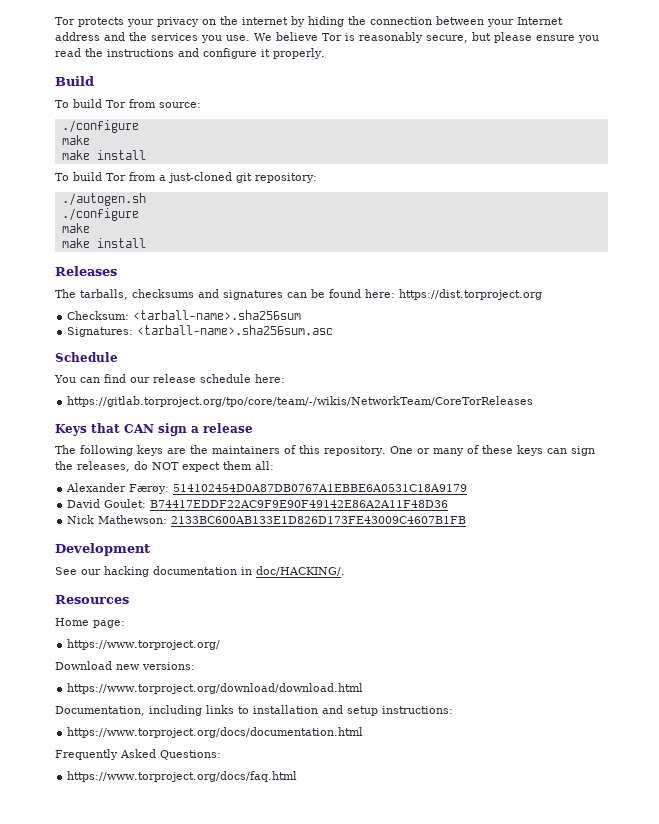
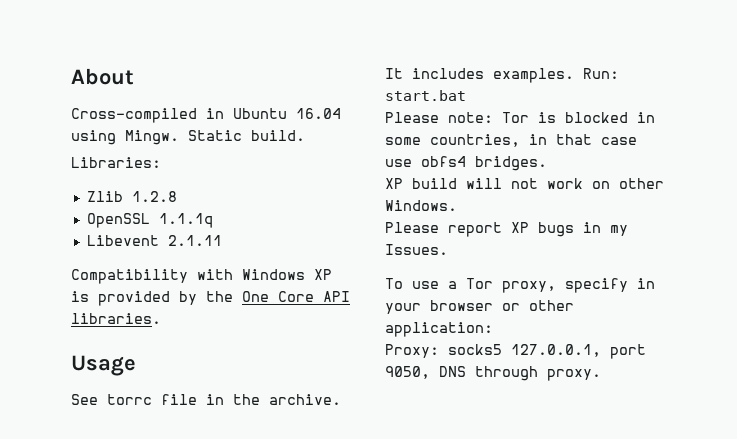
- Tor protects your privacy on the internet by hiding the connection between your Internet address and the services you use. We believe Tor is reasonably secure, but please ensure you read the instructions and configure it properly.
- Build
- To build Tor from source:
- ./configure
- make
- make install
- To build Tor from a just-cloned git repository:
- ./autogen.sh
- ./configure
- make
- make install
- Releases
- The tarballs, checksums and signatures can be found here: https://dist.torproject.org
- Checksum: <tarball-name>.sha256sum
- Signatures: <tarball-name>.sha256sum.asc
- Schedule
- You can find our release schedule here:
- https://gitlab.torproject.org/tpo/core/team/-/wikis/NetworkTeam/CoreTorReleases
- Keys that CAN sign a release
- The following keys are the maintainers of this repository. One or many of these keys can sign the releases, do NOT expect them all:
- Alexander Færøy: 514102454D0A87DB0767A1EBBE6A0531C18A9179
- David Goulet: B74417EDDF22AC9F9E90F49142E86A2A11F48D36
- Nick Mathewson: 2133BC600AB133E1D826D173FE43009C4607B1FB
- Development
- See our hacking documentation in doc/HACKING/.
- Resources
- Home page:
- https://www.torproject.org/
- Download new versions:
- https://www.torproject.org/download/download.html
- Documentation, including links to installation and setup instructions:
- https://www.torproject.org/docs/documentation.html
- Frequently Asked Questions:
- https://www.torproject.org/docs/faq.html
+ About
+ Cross-compiled in Ubuntu 16.04 using Mingw. Static build.
+ Libraries:
+ Zlib 1.2.8
+ OpenSSL 1.1.1q
+ Libevent 2.1.11
+ Compatibility with Windows XP is provided by the One Core API libraries.
+ Usage
+ See torrc file in the archive. It includes examples. Run: start.bat
+ Please note: Tor is blocked in some countries, in that case use obfs4 bridges.
+ XP build will not work on other Windows.
+ Please report XP bugs in my Issues.
+ To use a Tor proxy, specify in your browser or other application:
+ Proxy: socks5 127.0.0.1, port 9050, DNS through proxy.

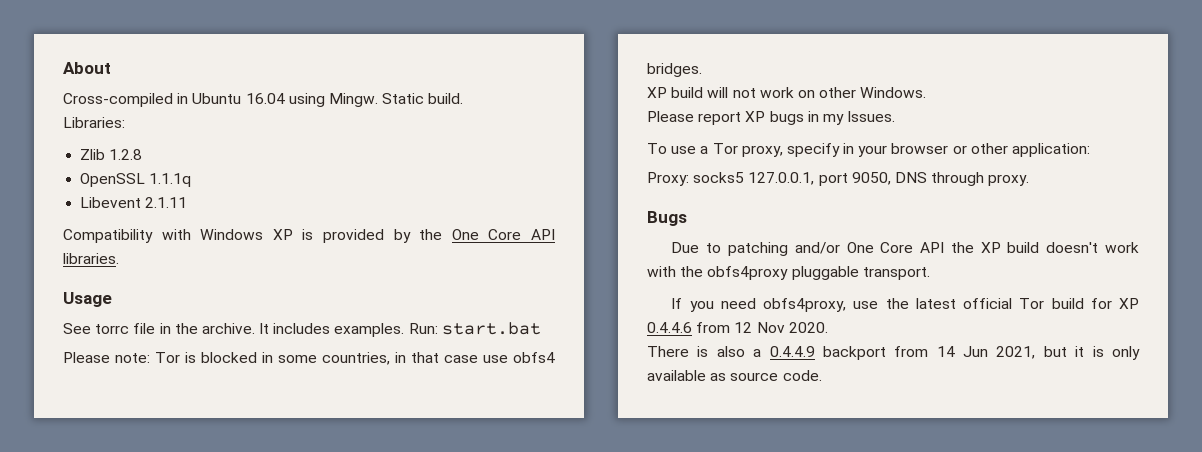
+ Bugs
+ Due to patching and/or One Core API the XP build doesn't work with the obfs4proxy pluggable transport.
+ If you need obfs4proxy, use the latest official Tor build for XP 0.4.4.6 from 12 Nov 2020.
+ There is also a 0.4.4.9 backport from 14 Jun 2021, but it is only available as source code.

